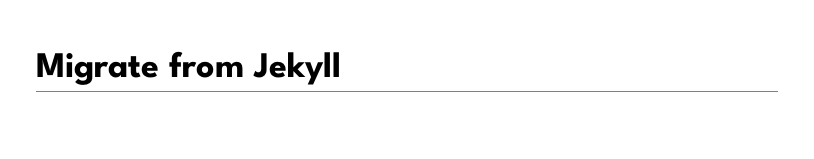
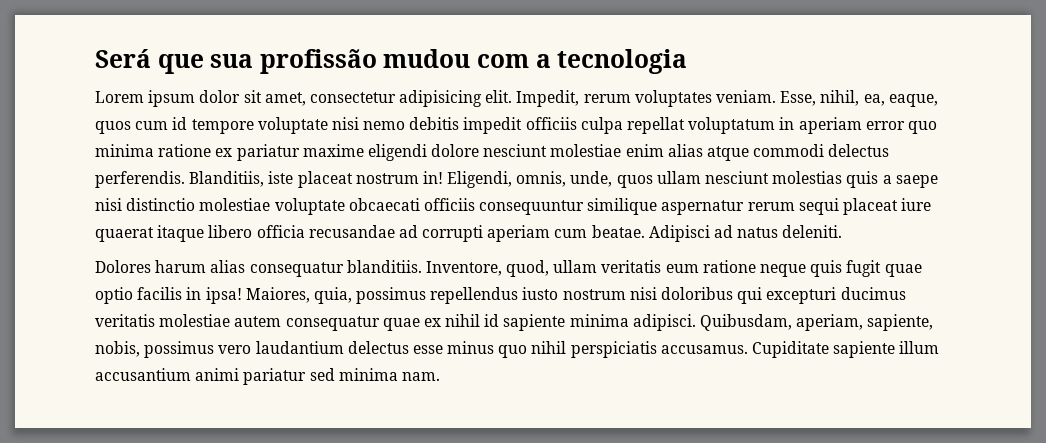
- Migrate from Jekyll
+ Será que sua profissão mudou com a tecnologia
+ Lorem ipsum dolor sit amet, consectetur adipisicing elit. Impedit, rerum voluptates veniam. Esse, nihil, ea, eaque, quos cum id tempore voluptate nisi nemo debitis impedit officiis culpa repellat voluptatum in aperiam error quo minima ratione ex pariatur maxime eligendi dolore nesciunt molestiae enim alias atque commodi delectus perferendis. Blanditiis, iste placeat nostrum in! Eligendi, omnis, unde, quos ullam nesciunt molestias quis a saepe nisi distinctio molestiae voluptate obcaecati officiis consequuntur similique aspernatur rerum sequi placeat iure quaerat itaque libero officia recusandae ad corrupti aperiam cum beatae. Adipisci ad natus deleniti.
+ Dolores harum alias consequatur blanditiis. Inventore, quod, ullam veritatis eum ratione neque quis fugit quae optio facilis in ipsa! Maiores, quia, possimus repellendus iusto nostrum nisi doloribus qui excepturi ducimus veritatis molestiae autem consequatur quae ex nihil id sapiente minima adipisci. Quibusdam, aperiam, sapiente, nobis, possimus vero laudantium delectus esse minus quo nihil perspiciatis accusamus. Cupiditate sapiente illum accusantium animi pariatur sed minima nam.

